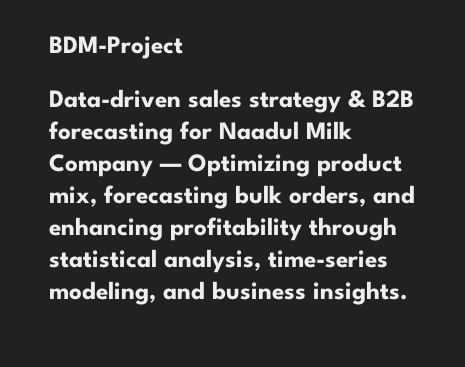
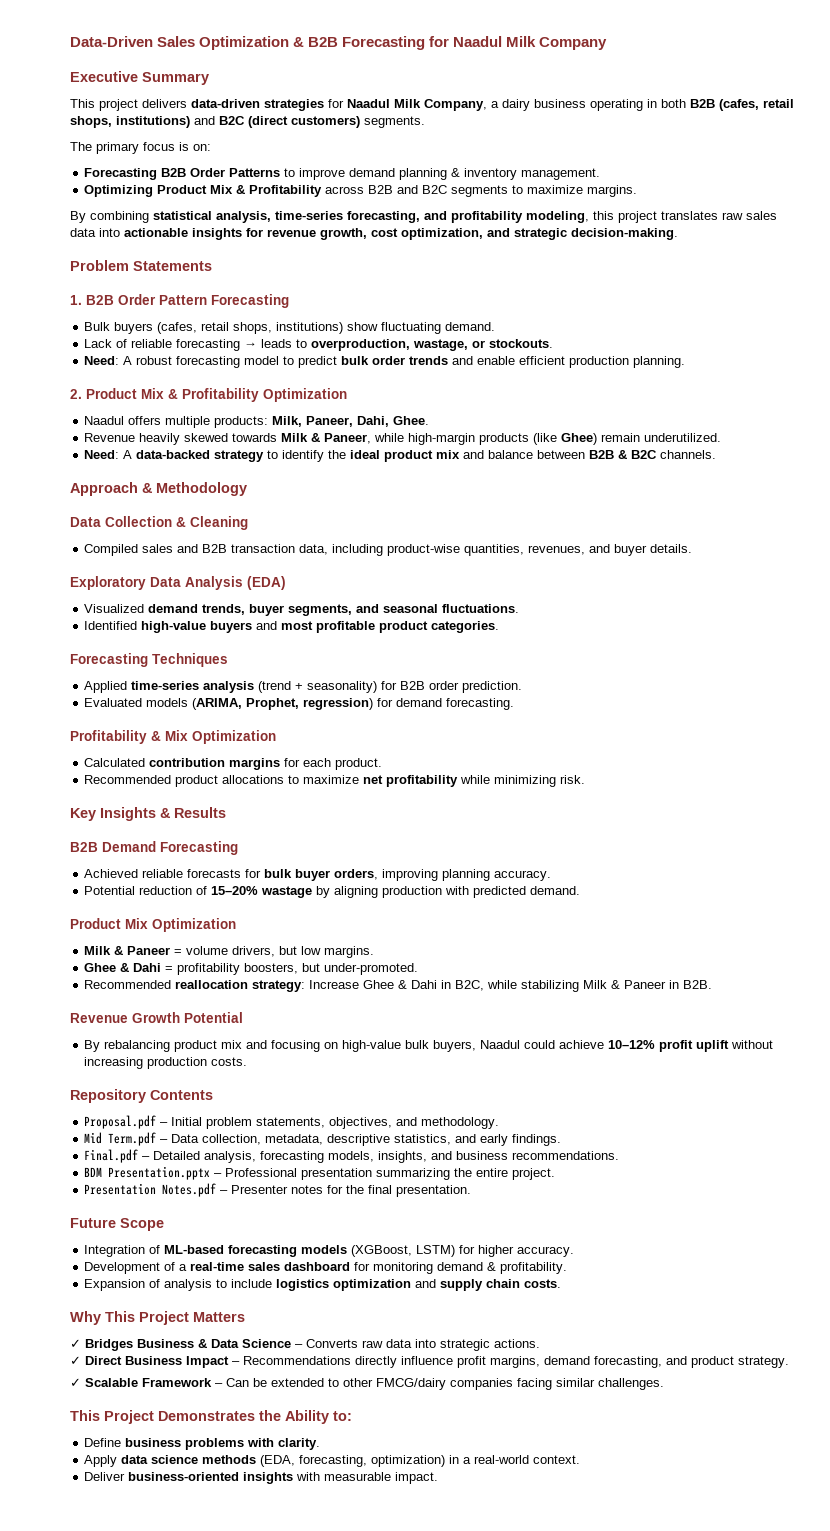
- BDM-Project
- Data-driven sales strategy & B2B forecasting for Naadul Milk Company — Optimizing product mix, forecasting bulk orders, and enhancing profitability through statistical analysis, time-series modeling, and business insights.
+ Data-Driven Sales Optimization & B2B Forecasting for Naadul Milk Company
+ Executive Summary
+ This project delivers data-driven strategies for Naadul Milk Company, a dairy business operating in both B2B (cafes, retail shops, institutions) and B2C (direct customers) segments.
+ The primary focus is on:
+ Forecasting B2B Order Patterns to improve demand planning & inventory management.
+ Optimizing Product Mix & Profitability across B2B and B2C segments to maximize margins.
+ By combining statistical analysis, time-series forecasting, and profitability modeling, this project translates raw sales data into actionable insights for revenue growth, cost optimization, and strategic decision-making.
+ Problem Statements
+ 1. B2B Order Pattern Forecasting
+ Bulk buyers (cafes, retail shops, institutions) show fluctuating demand.
+ Lack of reliable forecasting → leads to overproduction, wastage, or stockouts.
+ Need: A robust forecasting model to predict bulk order trends and enable efficient production planning.
+ 2. Product Mix & Profitability Optimization
+ Naadul offers multiple products: Milk, Paneer, Dahi, Ghee.
+ Revenue heavily skewed towards Milk & Paneer, while high-margin products (like Ghee) remain underutilized.
+ Need: A data-backed strategy to identify the ideal product mix and balance between B2B & B2C channels.
+ Approach & Methodology
+ Data Collection & Cleaning
+ Compiled sales and B2B transaction data, including product-wise quantities, revenues, and buyer details.
+ Exploratory Data Analysis (EDA)
+ Visualized demand trends, buyer segments, and seasonal fluctuations.
+ Identified high-value buyers and most profitable product categories.
+ Forecasting Techniques
+ Applied time-series analysis (trend + seasonality) for B2B order prediction.
+ Evaluated models (ARIMA, Prophet, regression) for demand forecasting.
+ Profitability & Mix Optimization
+ Calculated contribution margins for each product.
+ Recommended product allocations to maximize net profitability while minimizing risk.
+ Key Insights & Results
+ B2B Demand Forecasting
+ Achieved reliable forecasts for bulk buyer orders, improving planning accuracy.
+ Potential reduction of 15–20% wastage by aligning production with predicted demand.
+ Product Mix Optimization
+ Milk & Paneer = volume drivers, but low margins.
+ Ghee & Dahi = profitability boosters, but under-promoted.
+ Recommended reallocation strategy: Increase Ghee & Dahi in B2C, while stabilizing Milk & Paneer in B2B.
+ Revenue Growth Potential
+ By rebalancing product mix and focusing on high-value bulk buyers, Naadul could achieve 10–12% profit uplift without increasing production costs.
+ Repository Contents
+ Proposal.pdf – Initial problem statements, objectives, and methodology.
+ Mid Term.pdf – Data collection, metadata, descriptive statistics, and early findings.
+ Final.pdf – Detailed analysis, forecasting models, insights, and business recommendations.
+ BDM Presentation.pptx – Professional presentation summarizing the entire project.
+ Presentation Notes.pdf – Presenter notes for the final presentation.
+ Future Scope
+ Integration of ML-based forecasting models (XGBoost, LSTM) for higher accuracy.
+ Development of a real-time sales dashboard for monitoring demand & profitability.
+ Expansion of analysis to include logistics optimization and supply chain costs.
+ Why This Project Matters
+ ✓ Bridges Business & Data Science – Converts raw data into strategic actions.
+ ✓ Direct Business Impact – Recommendations directly influence profit margins, demand forecasting, and product strategy.
+ ✓ Scalable Framework – Can be extended to other FMCG/dairy companies facing similar challenges.
+ This Project Demonstrates the Ability to:
+ Define business problems with clarity.
+ Apply data science methods (EDA, forecasting, optimization) in a real-world context.
+ Deliver business-oriented insights with measurable impact.

